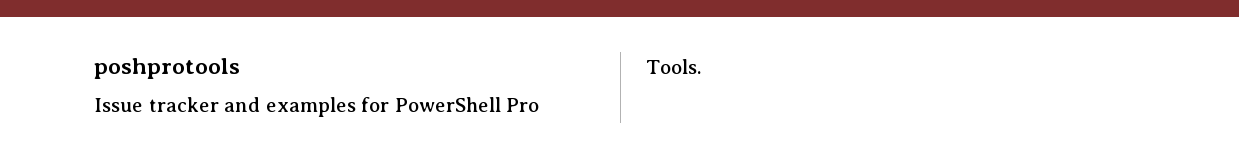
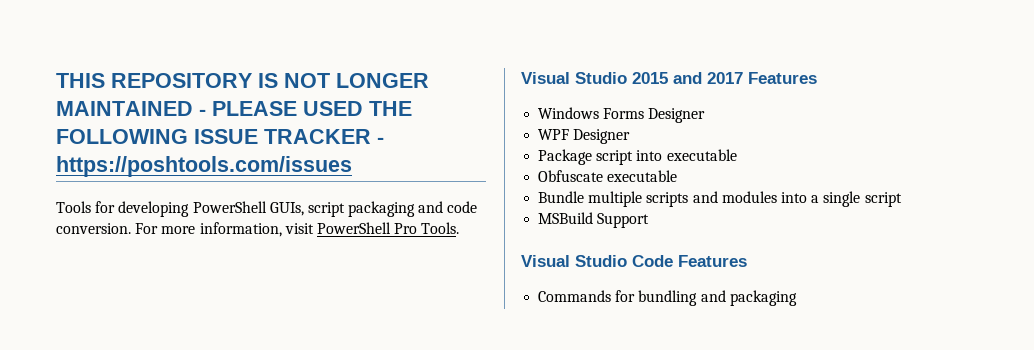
- poshprotools
- Issue tracker and examples for PowerShell Pro Tools.
+ THIS REPOSITORY IS NOT LONGER MAINTAINED - PLEASE USED THE FOLLOWING ISSUE TRACKER - https://poshtools.com/issues
+ Tools for developing PowerShell GUIs, script packaging and code conversion. For more information, visit PowerShell Pro Tools.
+ Visual Studio 2015 and 2017 Features
+ Windows Forms Designer
+ WPF Designer
+ Package script into executable
+ Obfuscate executable
+ Bundle multiple scripts and modules into a single script
+ MSBuild Support
+ Visual Studio Code Features
+ Commands for bundling and packaging

